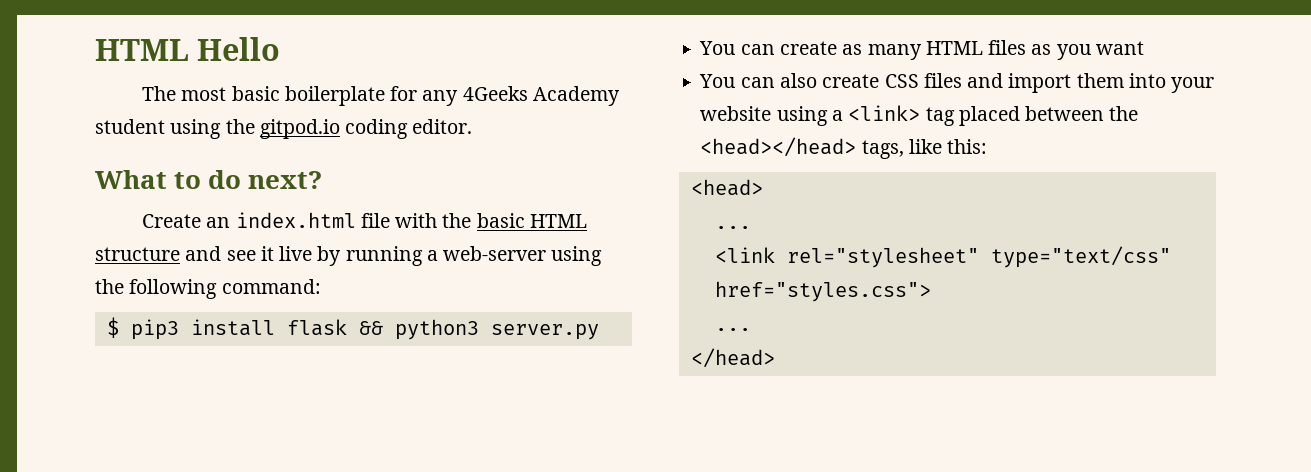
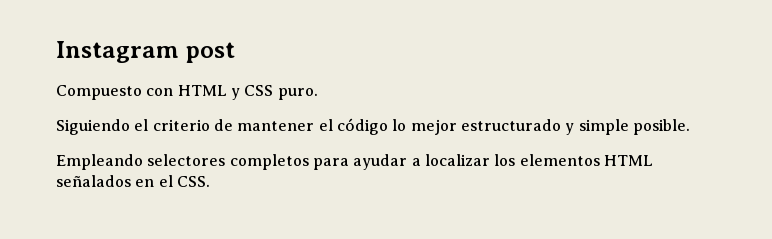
- HTML Hello
- The most basic boilerplate for any 4Geeks Academy student using the gitpod.io coding editor.
- What to do next?
- Create an index.html file with the basic HTML structure and see it live by running a web-server using the following command:
- $ pip3 install flask && python3 server.py
- You can create as many HTML files as you want
- You can also create CSS files and import them into your website using a <link> tag placed between the <head></head> tags, like this:
- <head>
- ...
- <link rel="stylesheet" type="text/css" href="styles.css">
- ...
- </head>
+ Instagram post
+ Compuesto con HTML y CSS puro.
+ Siguiendo el criterio de mantener el código lo mejor estructurado y simple posible.
+ Empleando selectores completos para ayudar a localizar los elementos HTML señalados en el CSS.

